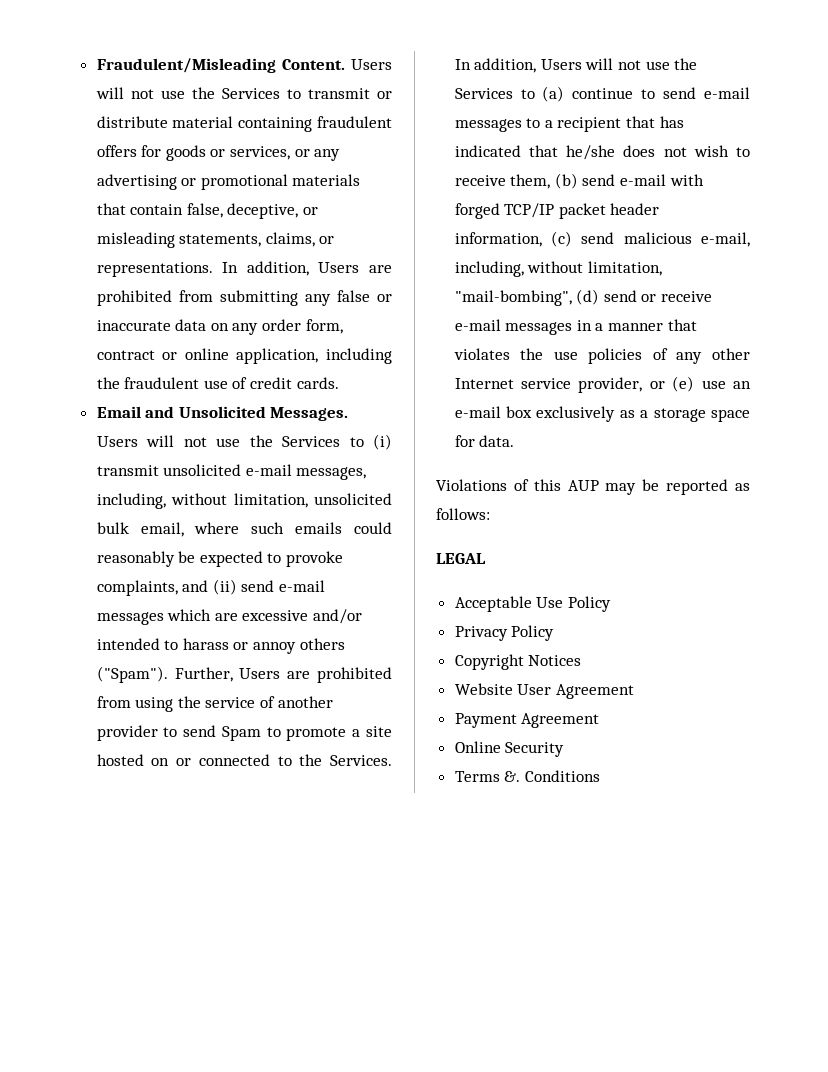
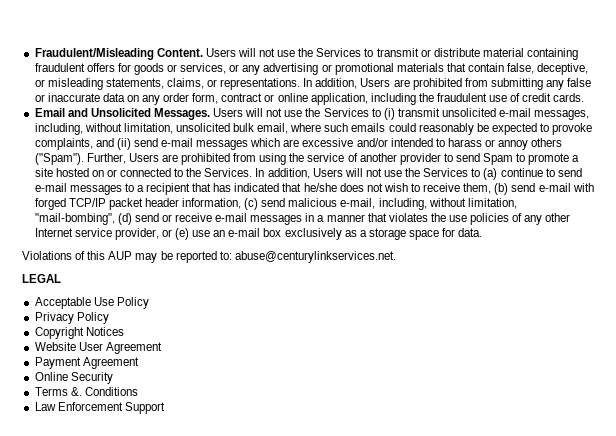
- Violations of this AUP may be reported as follows:
+ Violations of this AUP may be reported to: abuse@centurylinkservices.net.
+ Law Enforcement Support

